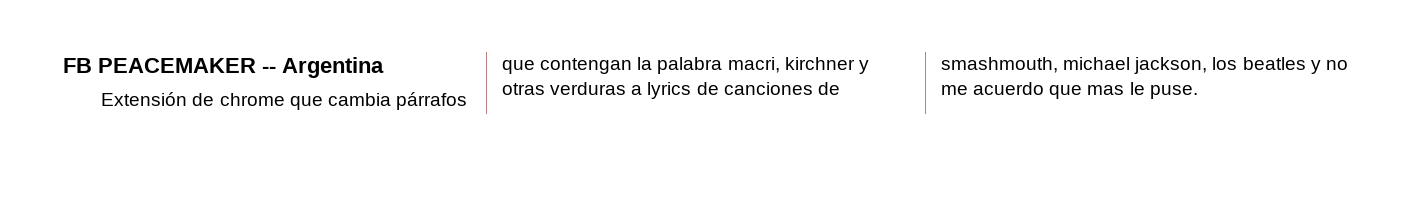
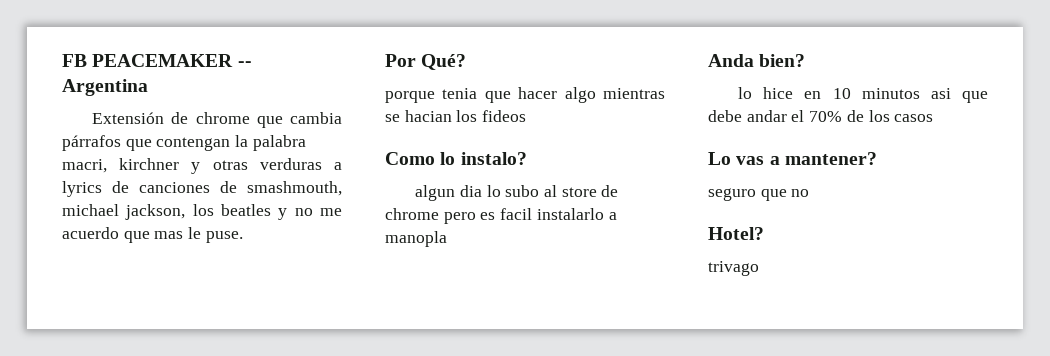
+ Por Qué?
+ porque tenia que hacer algo mientras se hacian los fideos
+ Como lo instalo?
+ algun dia lo subo al store de chrome pero es facil instalarlo a manopla
+ Anda bien?
+ lo hice en 10 minutos asi que debe andar el 70% de los casos
+ Lo vas a mantener?
+ seguro que no
+ Hotel?
+ trivago

